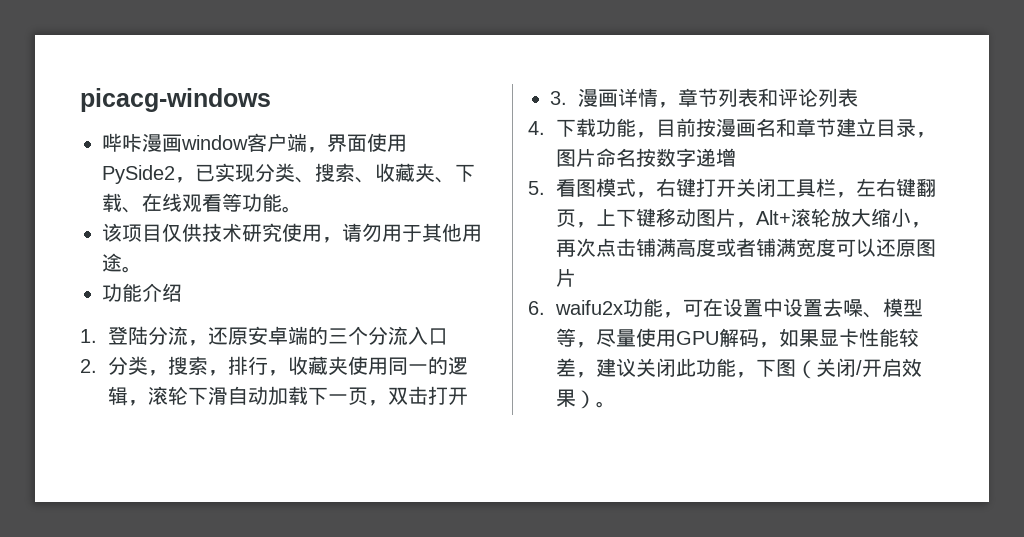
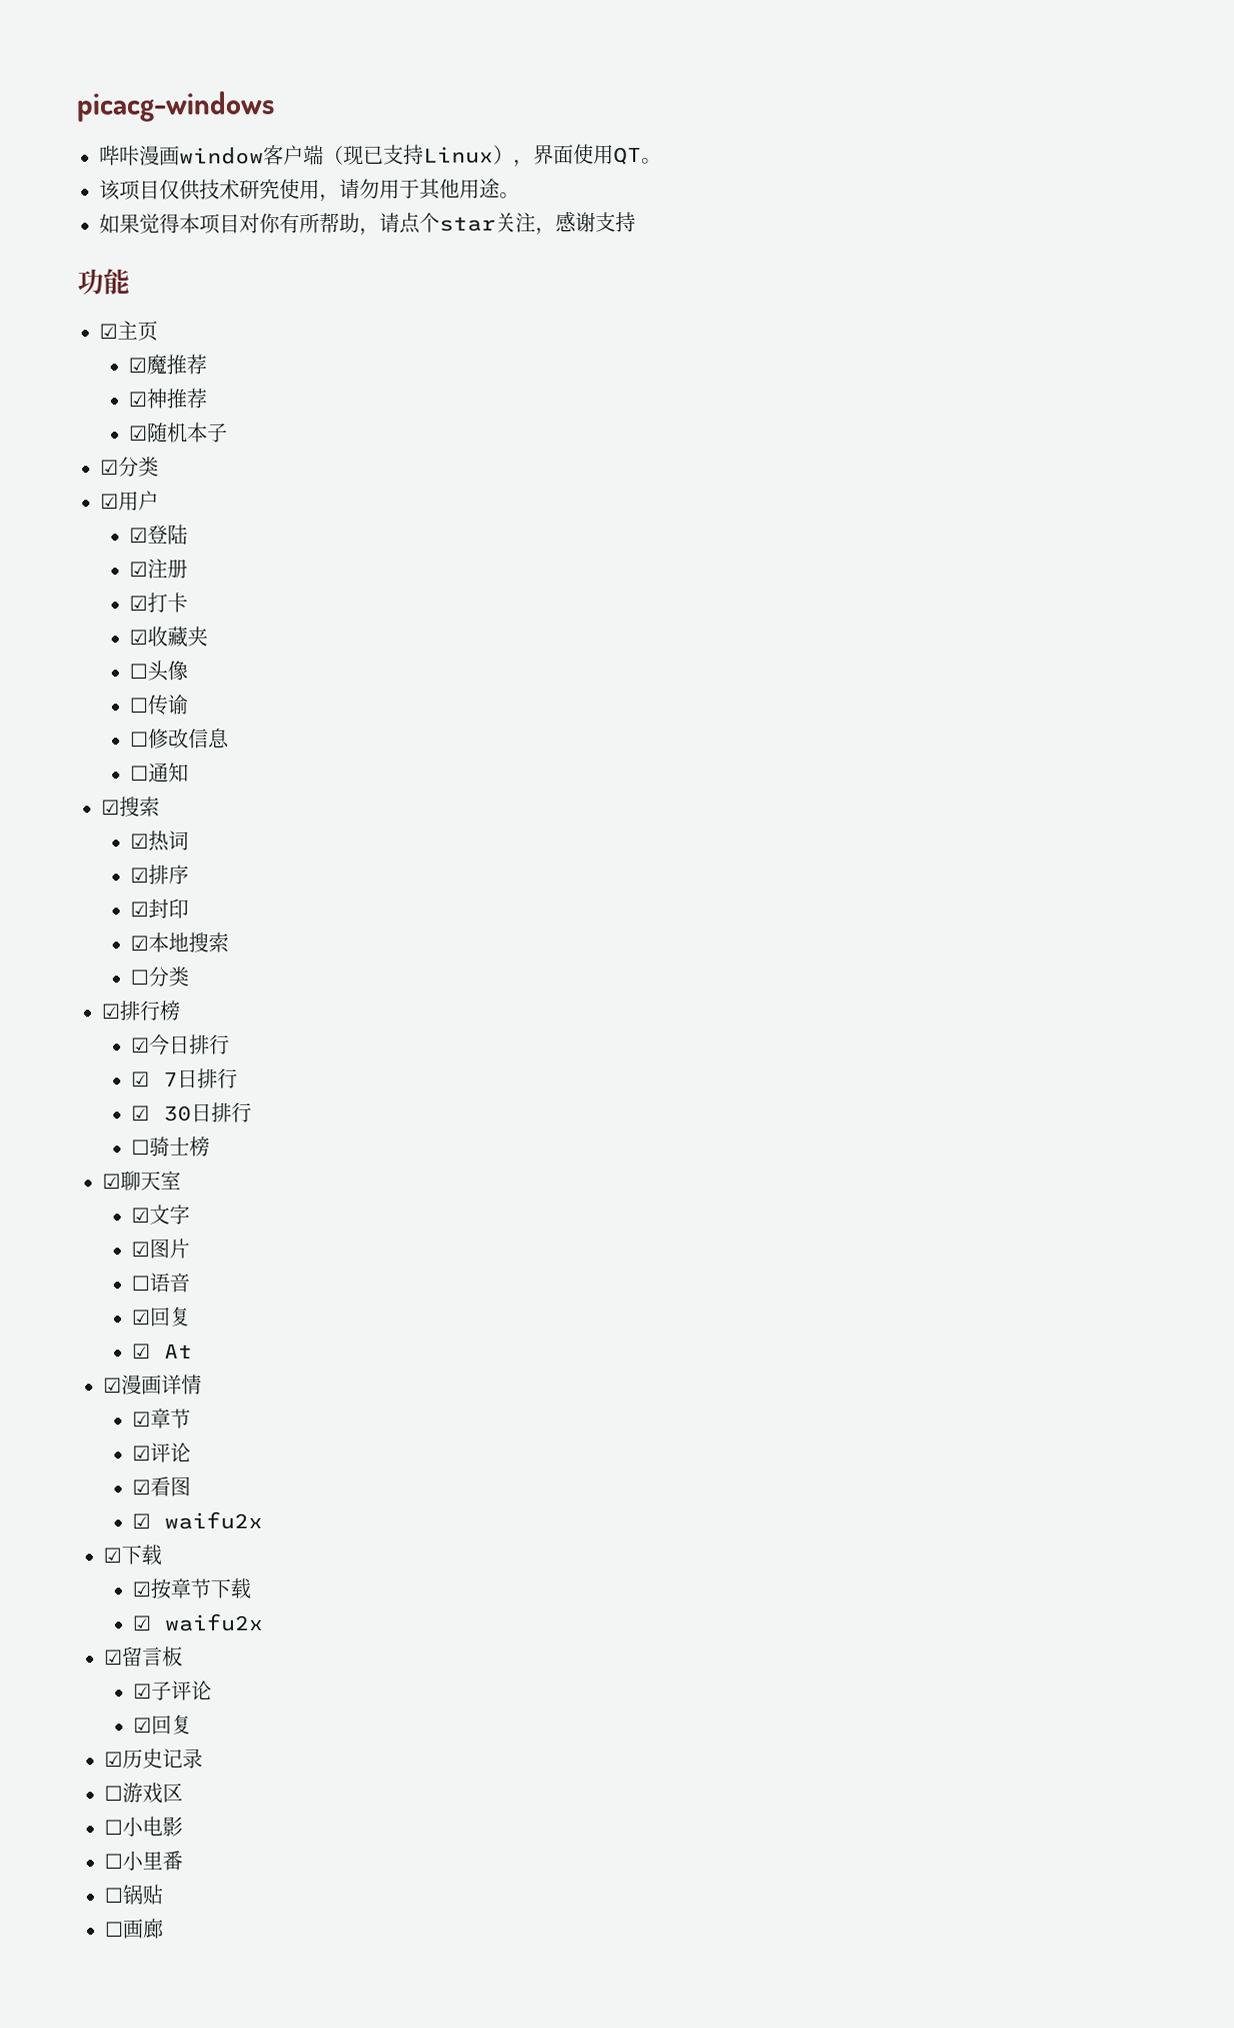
- 哔咔漫画window客户端，界面使用PySide2，已实现分类、搜索、收藏夹、下载、在线观看等功能。
+ 哔咔漫画window客户端（现已支持Linux），界面使用QT。
- 功能介绍
- 1.登陆分流，还原安卓端的三个分流入口
- 2.分类，搜索，排行，收藏夹使用同一的逻辑，滚轮下滑自动加载下一页，双击打开
- 3.漫画详情，章节列表和评论列表
- 4.下载功能，目前按漫画名和章节建立目录，图片命名按数字递增
- 5.看图模式，右键打开关闭工具栏，左右键翻页，上下键移动图片，Alt+滚轮放大缩小，再次点击铺满高度或者铺满宽度可以还原图片
- 6. waifu2x功能，可在设置中设置去噪、模型等，尽量使用GPU解码，如果显卡性能较差，建议关闭此功能，下图（关闭/开启效果）。
+ 如果觉得本项目对你有所帮助，请点个star关注，感谢支持
+ 功能
+ ☑主页
+ ☑魔推荐
+ ☑神推荐
+ ☑随机本子
+ ☑分类
+ ☑用户
+ ☑登陆
+ ☑注册
+ ☑打卡
+ ☑收藏夹
+ ☐头像
+ ☐传谕
+ ☐修改信息
+ ☐通知
+ ☑搜索
+ ☑热词
+ ☑排序
+ ☑封印
+ ☑本地搜索
+ ☐分类
+ ☑排行榜
+ ☑今日排行
+ ☑ 7日排行
+ ☑ 30日排行
+ ☐骑士榜
+ ☑聊天室
+ ☑文字
+ ☑图片
+ ☐语音
+ ☑回复
+ ☑ At
+ ☑漫画详情
+ ☑章节
+ ☑评论
+ ☑看图
+ ☑ waifu2x
+ ☑下载
+ ☑按章节下载
+ ☑ waifu2x
+ ☑留言板
+ ☑子评论
+ ☑回复
+ ☑历史记录
+ ☐游戏区
+ ☐小电影
+ ☐小里番
+ ☐锅贴
+ ☐画廊

